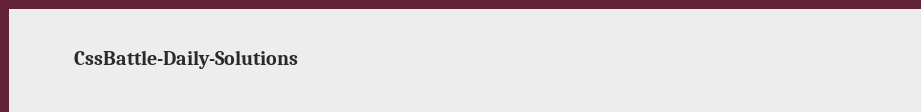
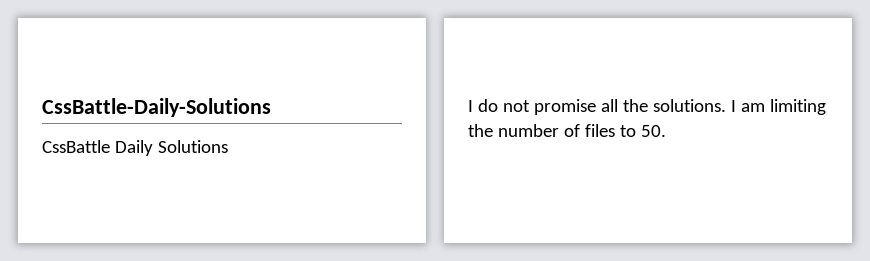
+ CssBattle Daily Solutions
+ I do not promise all the solutions. I am limiting the number of files to 50.

